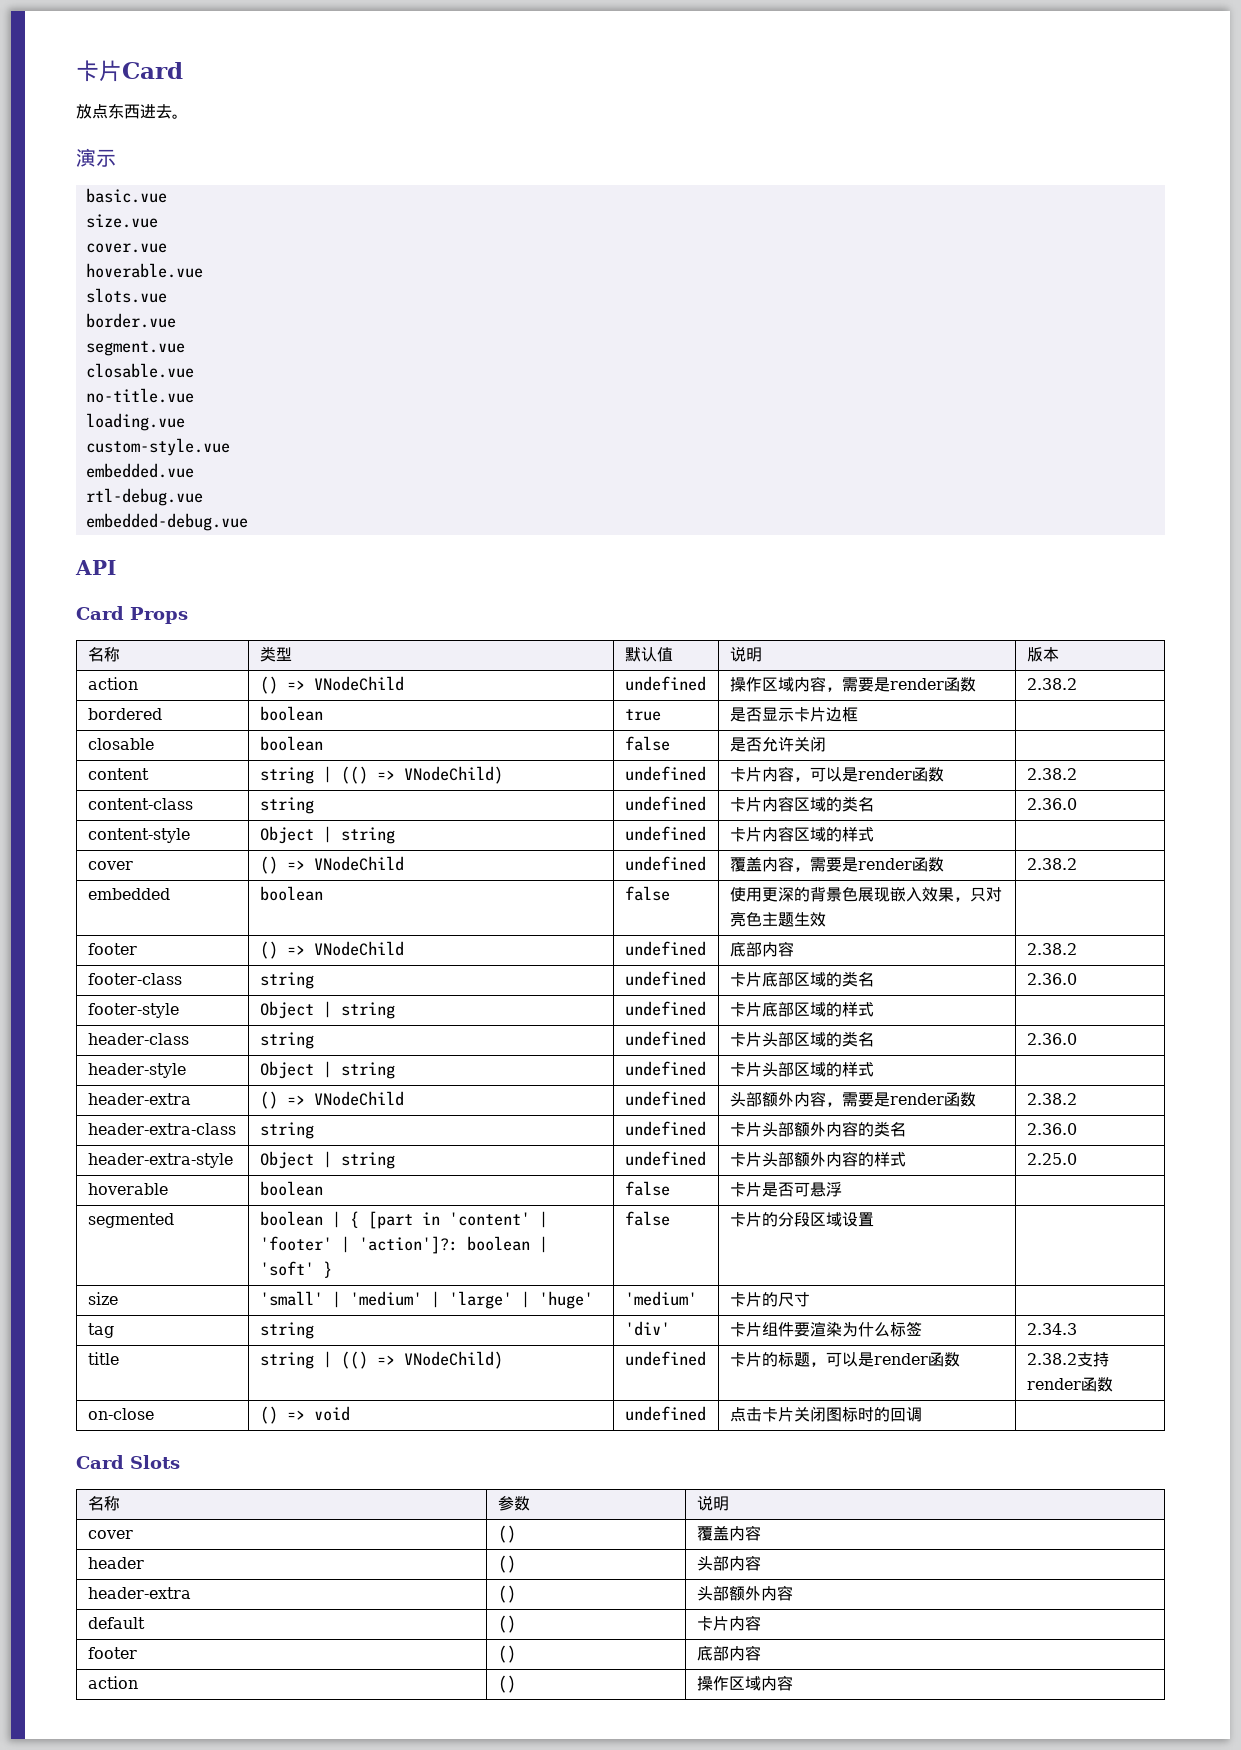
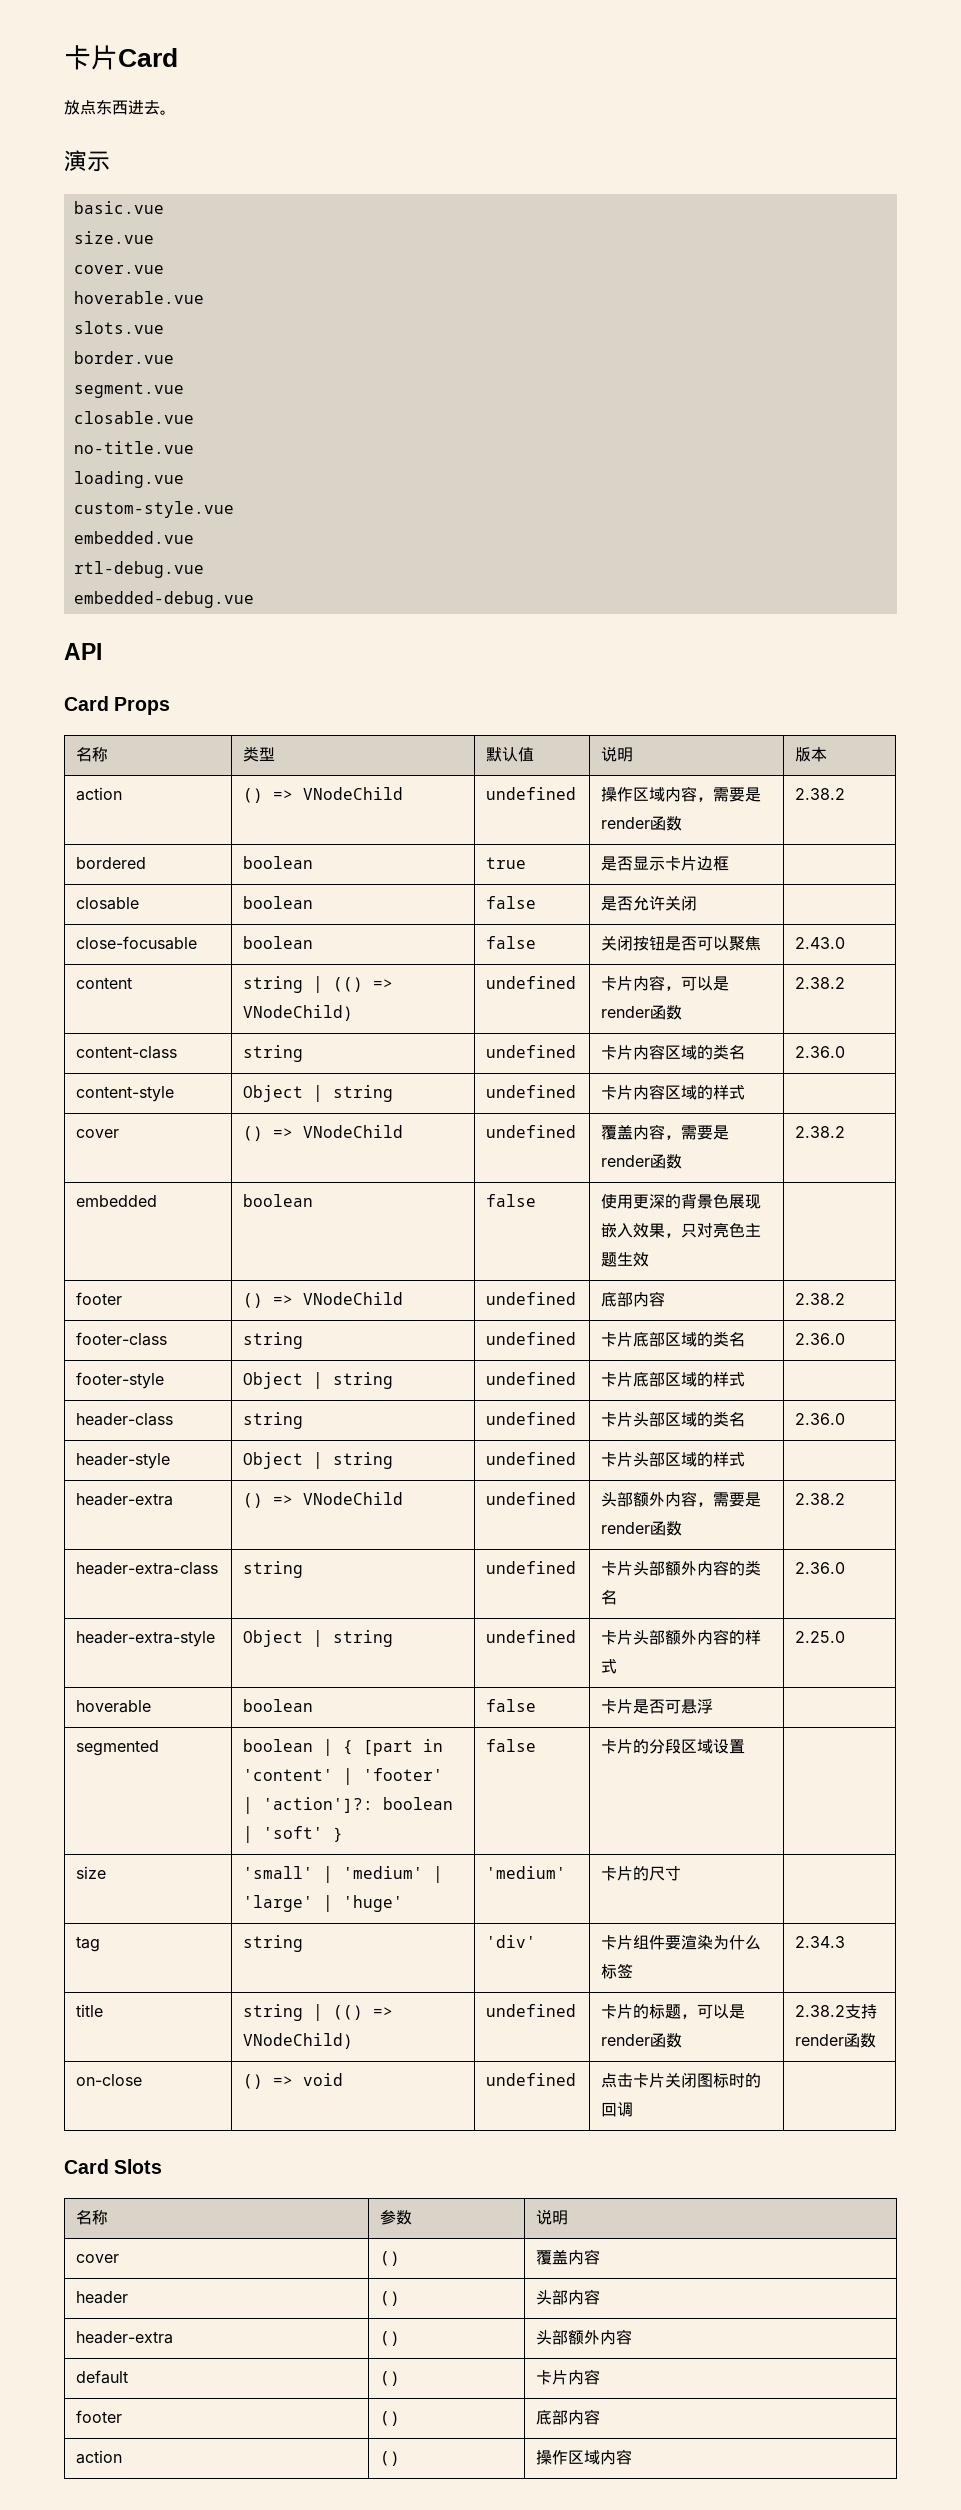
+ close-focusable | boolean | false | 关闭按钮是否可以聚焦 | 2.43.0

